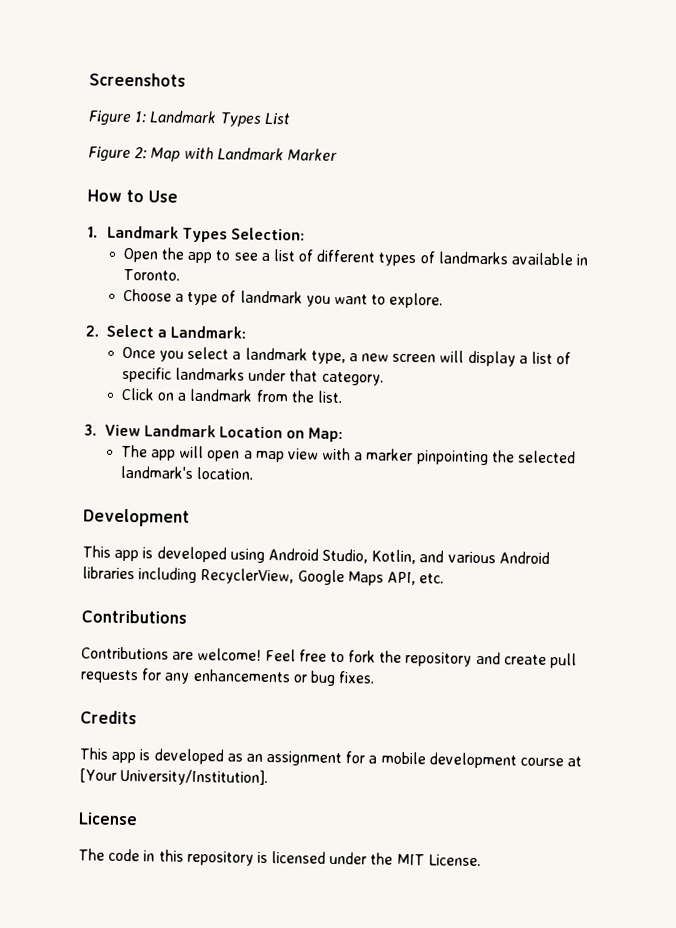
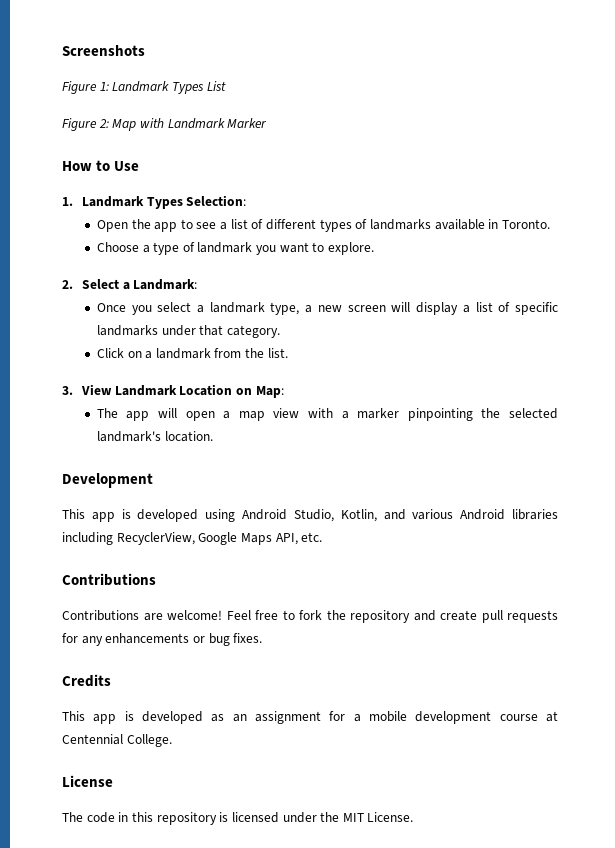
- This app is developed as an assignment for a mobile development course at [Your University/Institution].
+ This app is developed as an assignment for a mobile development course at Centennial College.

